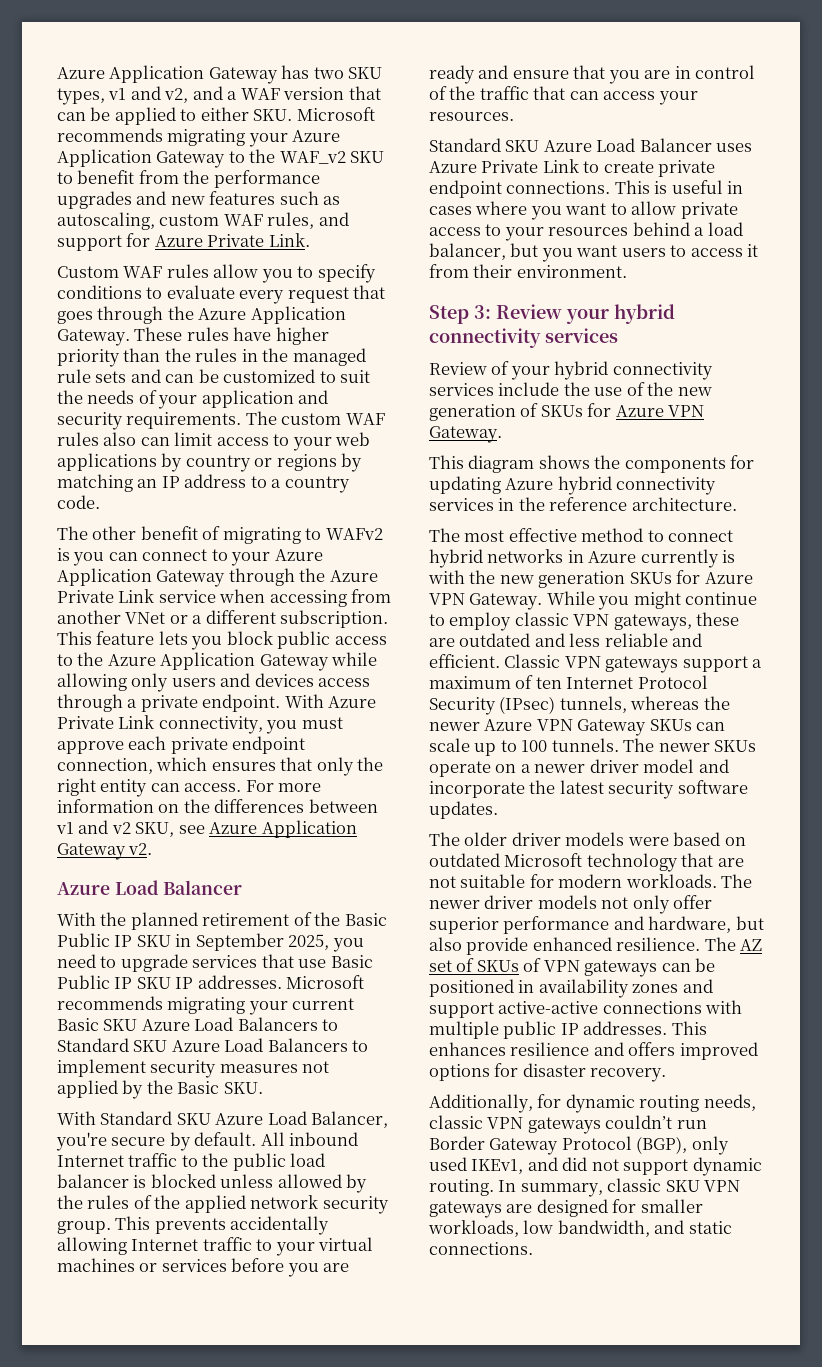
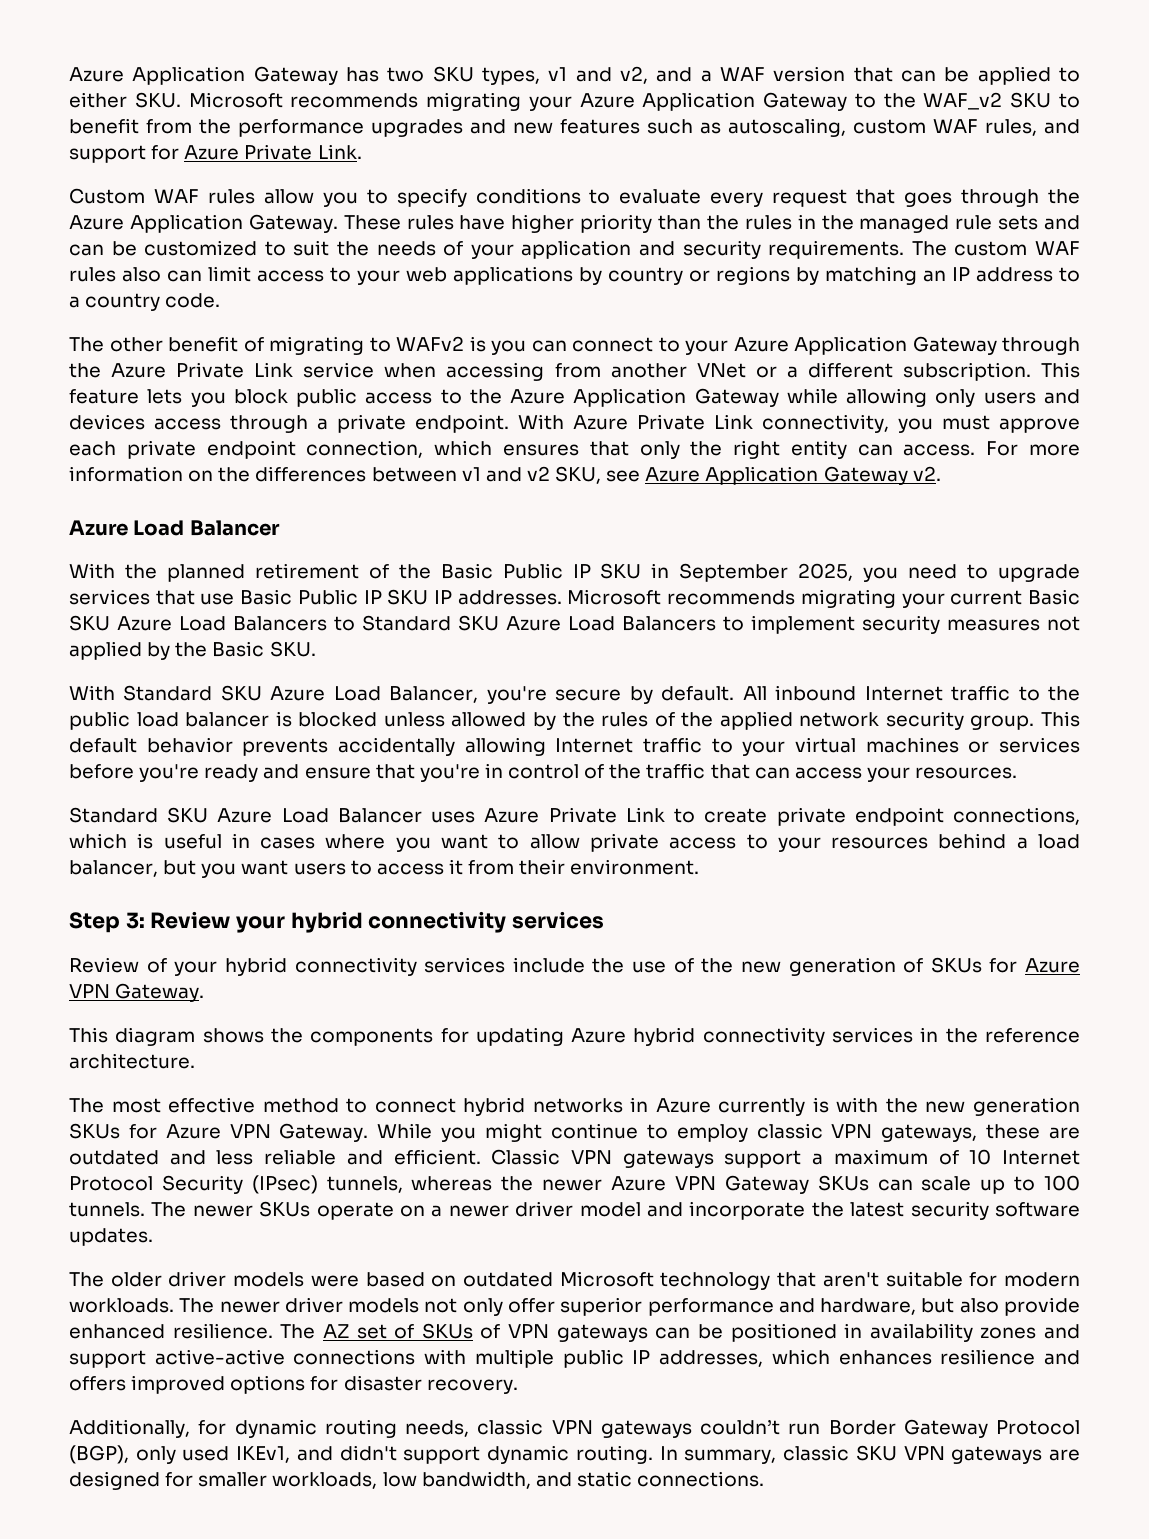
- This prevents accidentally allowing Internet traffic to your virtual machines or services before you are ready and ensure that you are in control of the traffic that can access your resources.
+ This default behavior prevents accidentally allowing Internet traffic to your virtual machines or services before you're ready and ensure that you're in control of the traffic that can access your resources.
- Standard SKU Azure Load Balancer uses Azure Private Link to create private endpoint connections. This is useful in cases where you want to allow private access to your resources behind a load balancer, but you want users to access it from their environment.
+ Standard SKU Azure Load Balancer uses Azure Private Link to create private endpoint connections, which is useful in cases where you want to allow private access to your resources behind a load balancer, but you want users to access it from their environment.
- Classic VPN gateways support a maximum of ten Internet Protocol Security (IPsec) tunnels, whereas the newer Azure VPN Gateway SKUs can scale up to 100 tunnels.
+ Classic VPN gateways support a maximum of 10 Internet Protocol Security (IPsec) tunnels, whereas the newer Azure VPN Gateway SKUs can scale up to 100 tunnels.
- The older driver models were based on outdated Microsoft technology that are not suitable for modern workloads.
+ The older driver models were based on outdated Microsoft technology that aren't suitable for modern workloads.
- The AZ set of SKUs of VPN gateways can be positioned in availability zones and support active-active connections with multiple public IP addresses. This enhances resilience and offers improved options for disaster recovery.
+ The AZ set of SKUs of VPN gateways can be positioned in availability zones and support active-active connections with multiple public IP addresses, which enhances resilience and offers improved options for disaster recovery.
- Additionally, for dynamic routing needs, classic VPN gateways couldn’t run Border Gateway Protocol (BGP), only used IKEv1, and did not support dynamic routing.
+ Additionally, for dynamic routing needs, classic VPN gateways couldn’t run Border Gateway Protocol (BGP), only used IKEv1, and didn't support dynamic routing.

